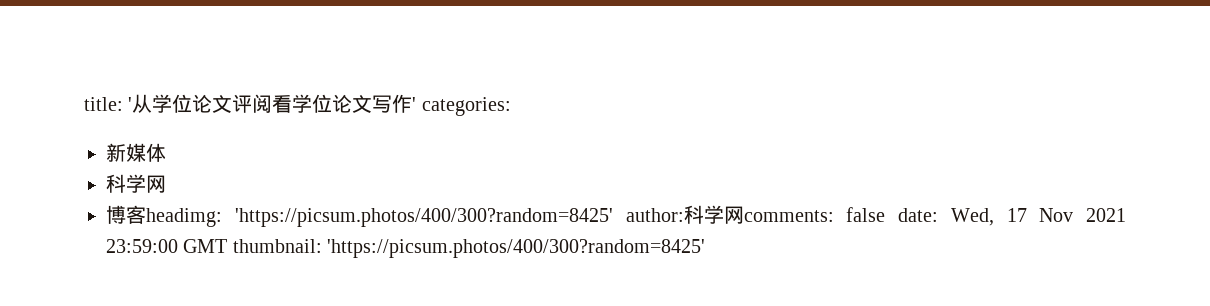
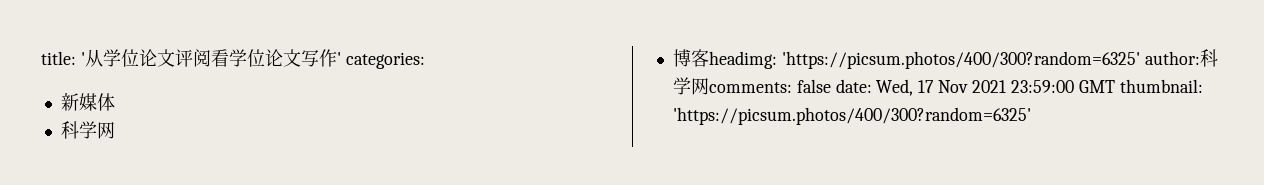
- 博客headimg: 'https://picsum.photos/400/300?random=8425' author:科学网comments: false date: Wed, 17 Nov 2021 23:59:00 GMT thumbnail: 'https://picsum.photos/400/300?random=8425'
+ 博客headimg: 'https://picsum.photos/400/300?random=6325' author:科学网comments: false date: Wed, 17 Nov 2021 23:59:00 GMT thumbnail: 'https://picsum.photos/400/300?random=6325'

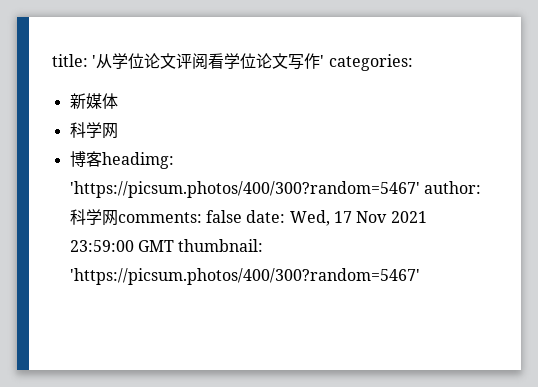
- 博客headimg: 'https://picsum.photos/400/300?random=6325' author:科学网comments: false date: Wed, 17 Nov 2021 23:59:00 GMT thumbnail: 'https://picsum.photos/400/300?random=6325'
+ 博客headimg: 'https://picsum.photos/400/300?random=5467' author:科学网comments: false date: Wed, 17 Nov 2021 23:59:00 GMT thumbnail: 'https://picsum.photos/400/300?random=5467'

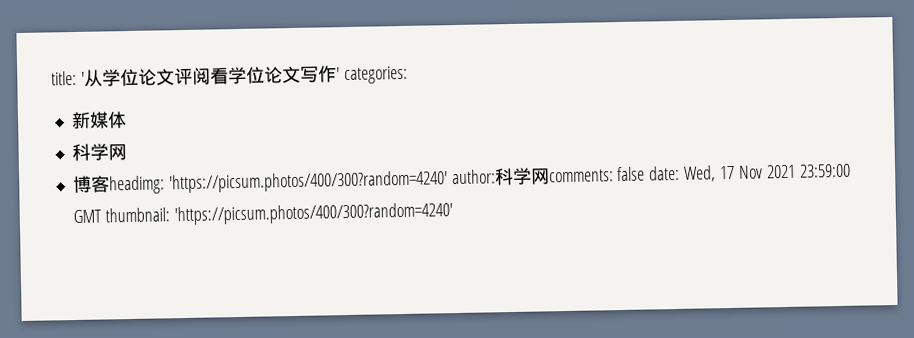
- 博客headimg: 'https://picsum.photos/400/300?random=5467' author:科学网comments: false date: Wed, 17 Nov 2021 23:59:00 GMT thumbnail: 'https://picsum.photos/400/300?random=5467'
+ 博客headimg: 'https://picsum.photos/400/300?random=4240' author:科学网comments: false date: Wed, 17 Nov 2021 23:59:00 GMT thumbnail: 'https://picsum.photos/400/300?random=4240'

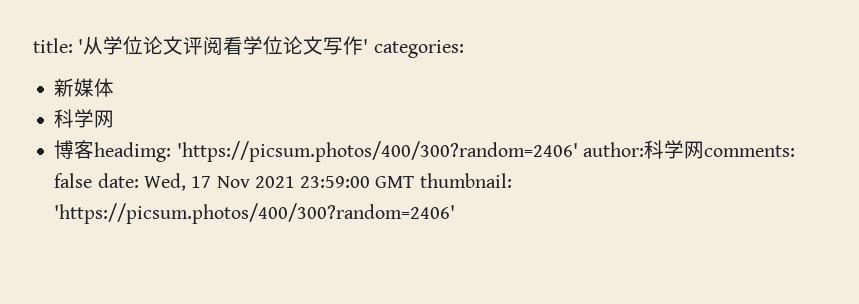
- 博客headimg: 'https://picsum.photos/400/300?random=4240' author:科学网comments: false date: Wed, 17 Nov 2021 23:59:00 GMT thumbnail: 'https://picsum.photos/400/300?random=4240'
+ 博客headimg: 'https://picsum.photos/400/300?random=2406' author:科学网comments: false date: Wed, 17 Nov 2021 23:59:00 GMT thumbnail: 'https://picsum.photos/400/300?random=2406'

